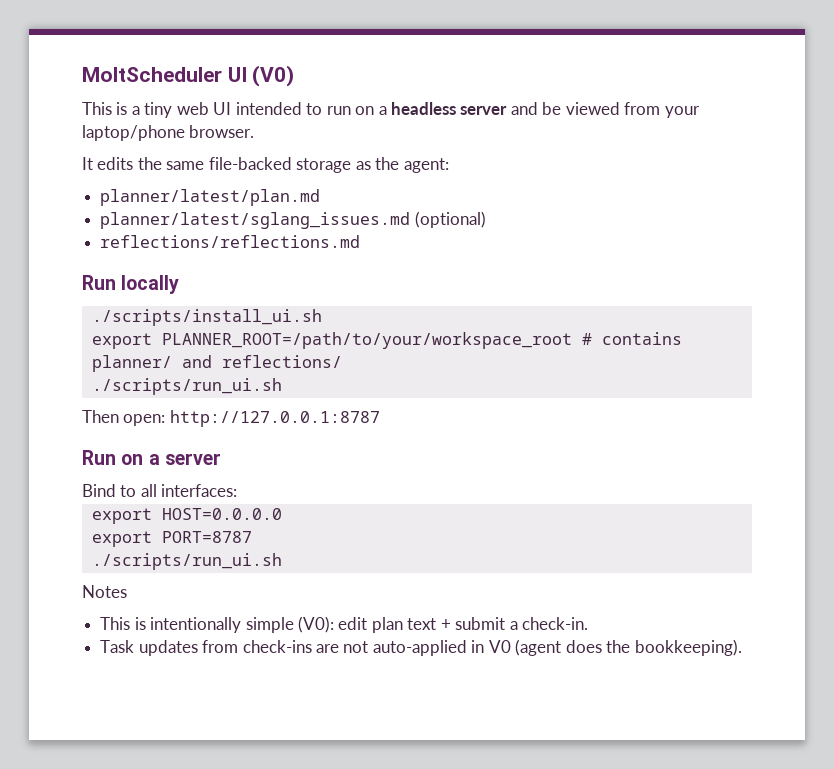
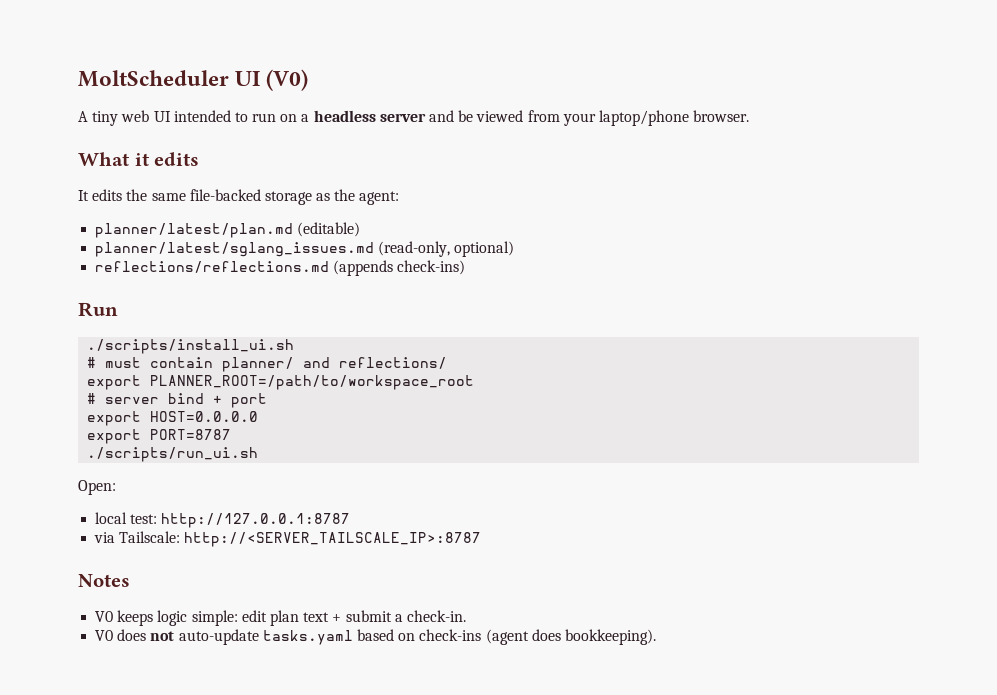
- This is a tiny web UI intended to run on a headless server and be viewed from your laptop/phone browser.
+ A tiny web UI intended to run on a headless server and be viewed from your laptop/phone browser.
+ What it edits
- planner/latest/plan.md
+ planner/latest/plan.md (editable)
- planner/latest/sglang_issues.md (optional)
+ planner/latest/sglang_issues.md (read-only, optional)
- reflections/reflections.md
- Run locally
+ reflections/reflections.md (appends check-ins)
+ Run
- export PLANNER_ROOT=/path/to/your/workspace_root # contains planner/ and reflections/
- ./scripts/run_ui.sh
- Then open: http://127.0.0.1:8787
- Run on a server
- Bind to all interfaces:
+ # must contain planner/ and reflections/
+ export PLANNER_ROOT=/path/to/workspace_root
+ # server bind + port
+ Open:
+ local test: http://127.0.0.1:8787
+ via Tailscale: http://<SERVER_TAILSCALE_IP>:8787
  Notes
- This is intentionally simple (V0): edit plan text + submit a check-in.
+ V0 keeps logic simple: edit plan text + submit a check-in.
- Task updates from check-ins are not auto-applied in V0 (agent does the bookkeeping).
+ V0 does not auto-update tasks.yaml based on check-ins (agent does bookkeeping).

